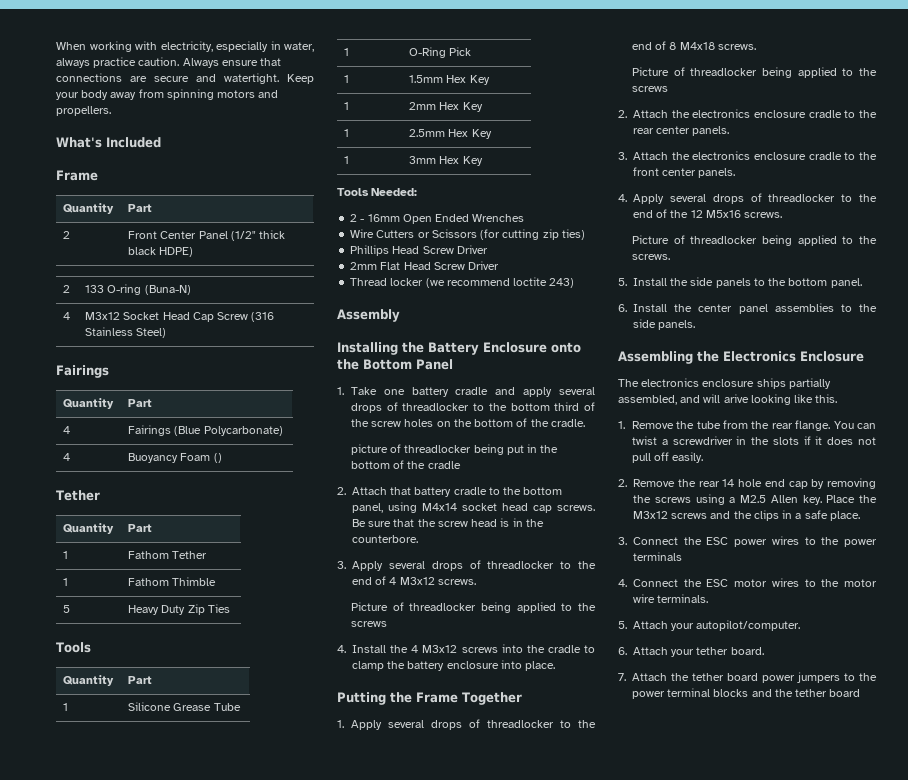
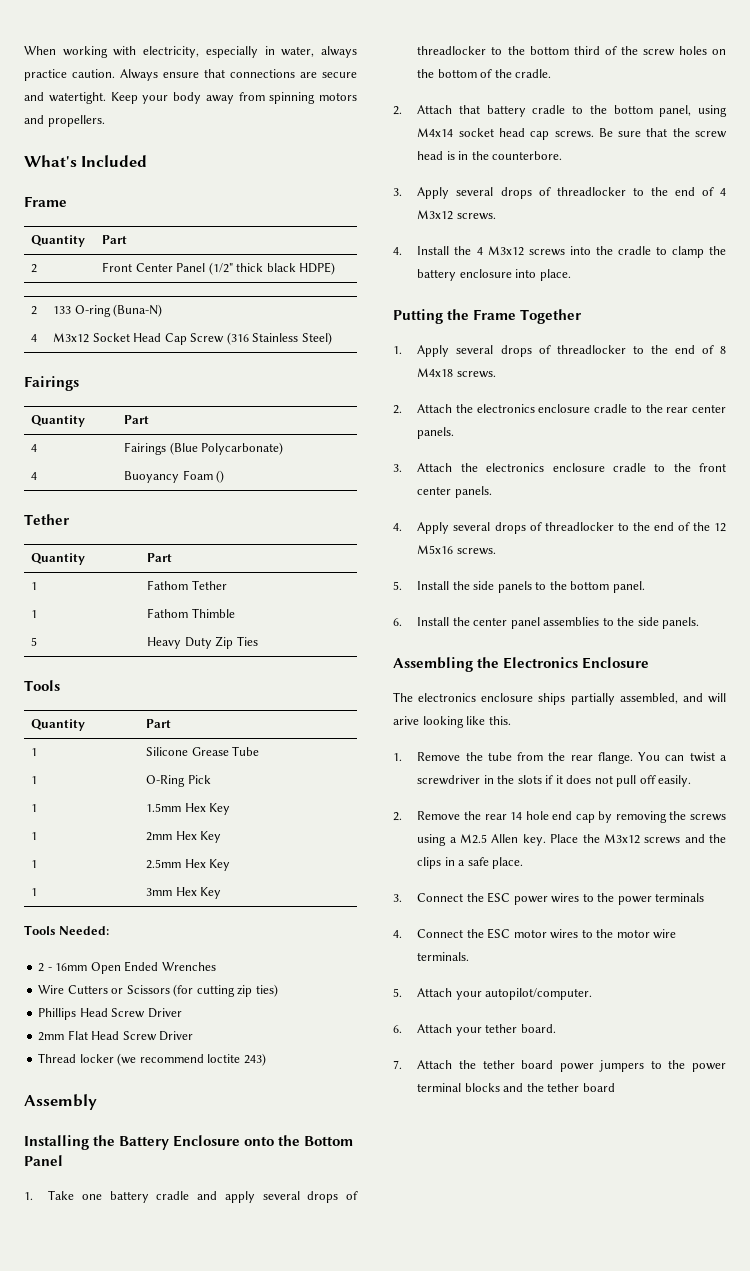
- picture of threadlocker being put in the bottom of the cradle
  3. Apply several drops of threadlocker to the end of 4 M3x12 screws.
- Picture of threadlocker being applied to the screws
  1. Apply several drops of threadlocker to the end of 8 M4x18 screws.
- Picture of threadlocker being applied to the screws
- Picture of threadlocker being applied to the screws.

